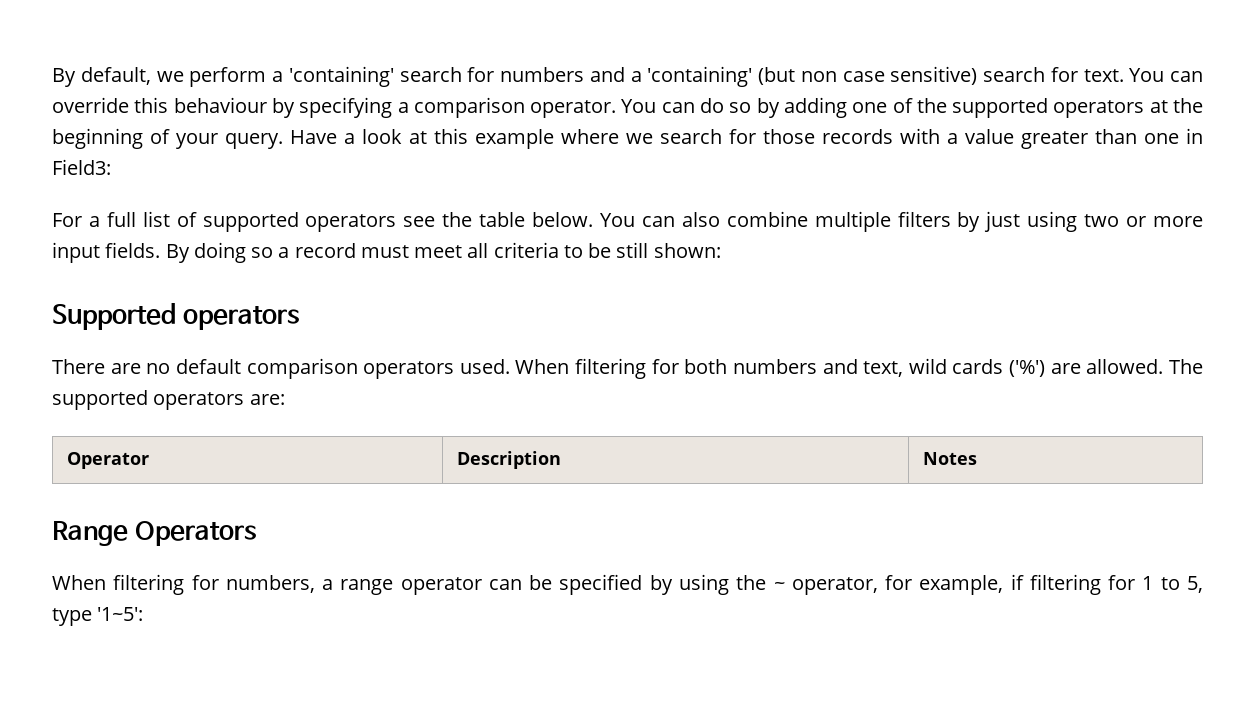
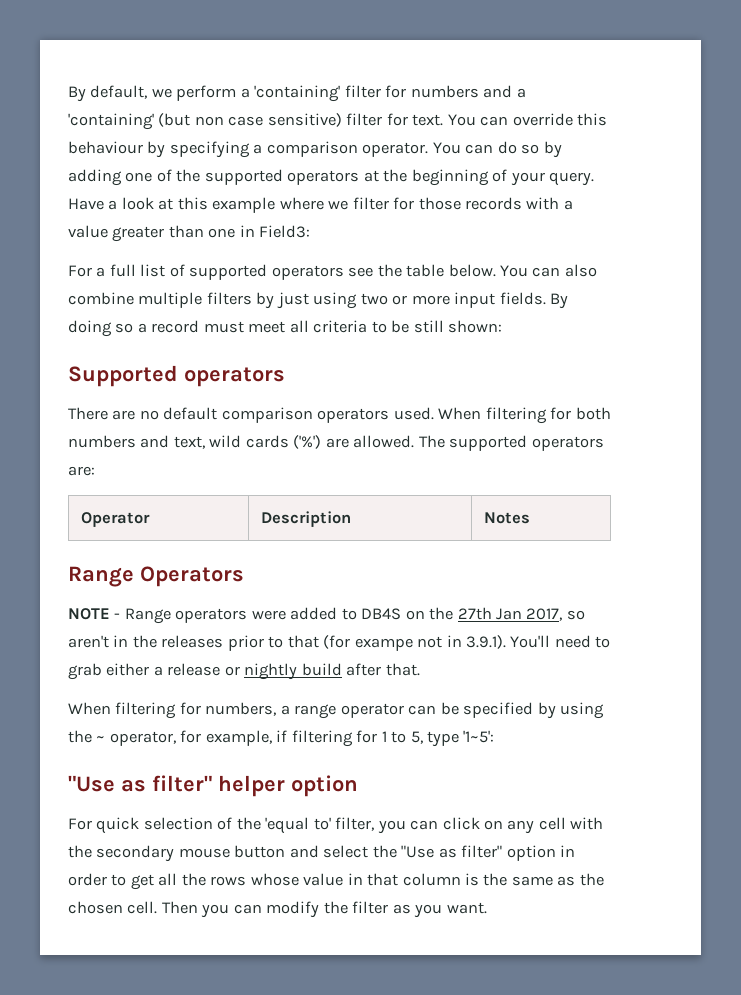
- By default, we perform a 'containing' search for numbers and a 'containing' (but non case sensitive) search for text.
+ By default, we perform a 'containing' filter for numbers and a 'containing' (but non case sensitive) filter for text.
- Have a look at this example where we search for those records with a value greater than one in Field3:
+ Have a look at this example where we filter for those records with a value greater than one in Field3:
+ NOTE - Range operators were added to DB4S on the 27th Jan 2017, so aren't in the releases prior to that (for exampe not in 3.9.1). You'll need to grab either a release or nightly build after that.
+ "Use as filter" helper option
+ For quick selection of the 'equal to' filter, you can click on any cell with the secondary mouse button and select the "Use as filter" option in order to get all the rows whose value in that column is the same as the chosen cell. Then you can modify the filter as you want.

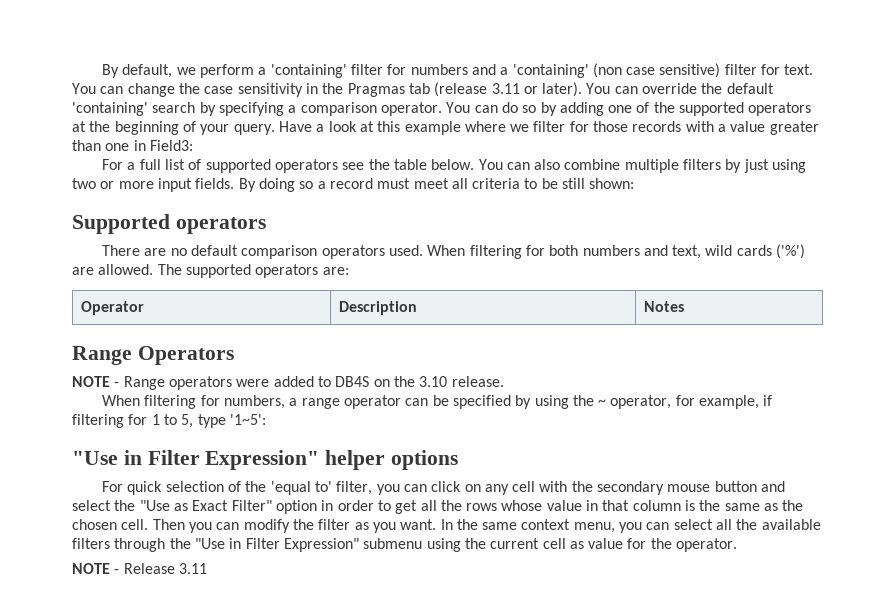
- By default, we perform a 'containing' filter for numbers and a 'containing' (but non case sensitive) filter for text.
+ By default, we perform a 'containing' filter for numbers and a 'containing' (non case sensitive) filter for text.
- You can override this behaviour by specifying a comparison operator.
+ You can change the case sensitivity in the Pragmas tab (release 3.11 or later). You can override the default 'containing' search by specifying a comparison operator.
- NOTE - Range operators were added to DB4S on the 27th Jan 2017, so aren't in the releases prior to that (for exampe not in 3.9.1). You'll need to grab either a release or nightly build after that.
+ NOTE - Range operators were added to DB4S on the 3.10 release.
- "Use as filter" helper option
+ "Use in Filter Expression" helper options
- For quick selection of the 'equal to' filter, you can click on any cell with the secondary mouse button and select the "Use as filter" option in order to get all the rows whose value in that column is the same as the chosen cell.
+ For quick selection of the 'equal to' filter, you can click on any cell with the secondary mouse button and select the "Use as Exact Filter" option in order to get all the rows whose value in that column is the same as the chosen cell.
+ In the same context menu, you can select all the available filters through the "Use in Filter Expression" submenu using the current cell as value for the operator.
+ NOTE - Release 3.11

